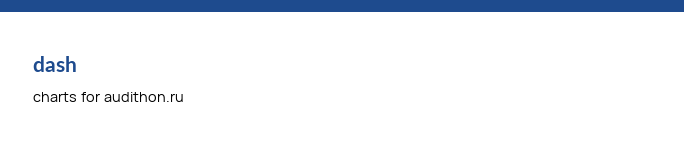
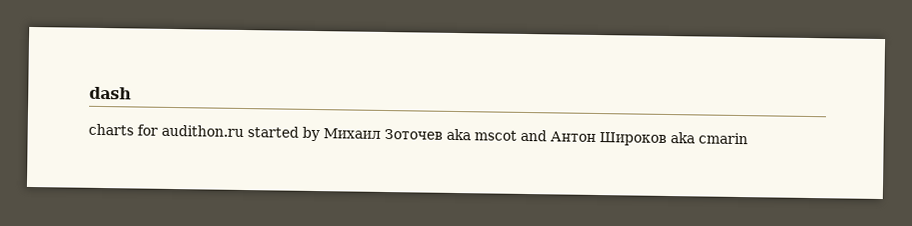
- charts for audithon.ru
+ charts for audithon.ru started by Михаил Зоточев aka mscot and Антон Широков aka cmarin

